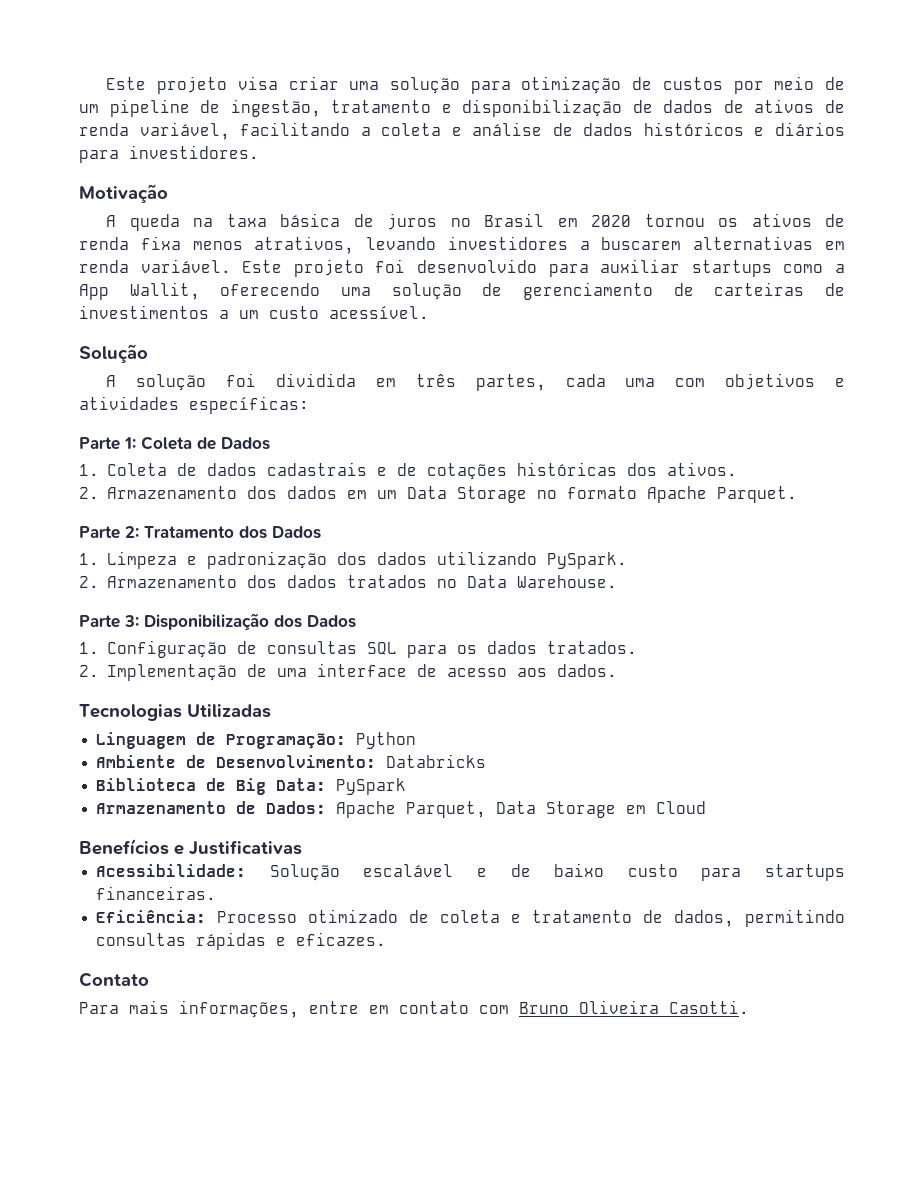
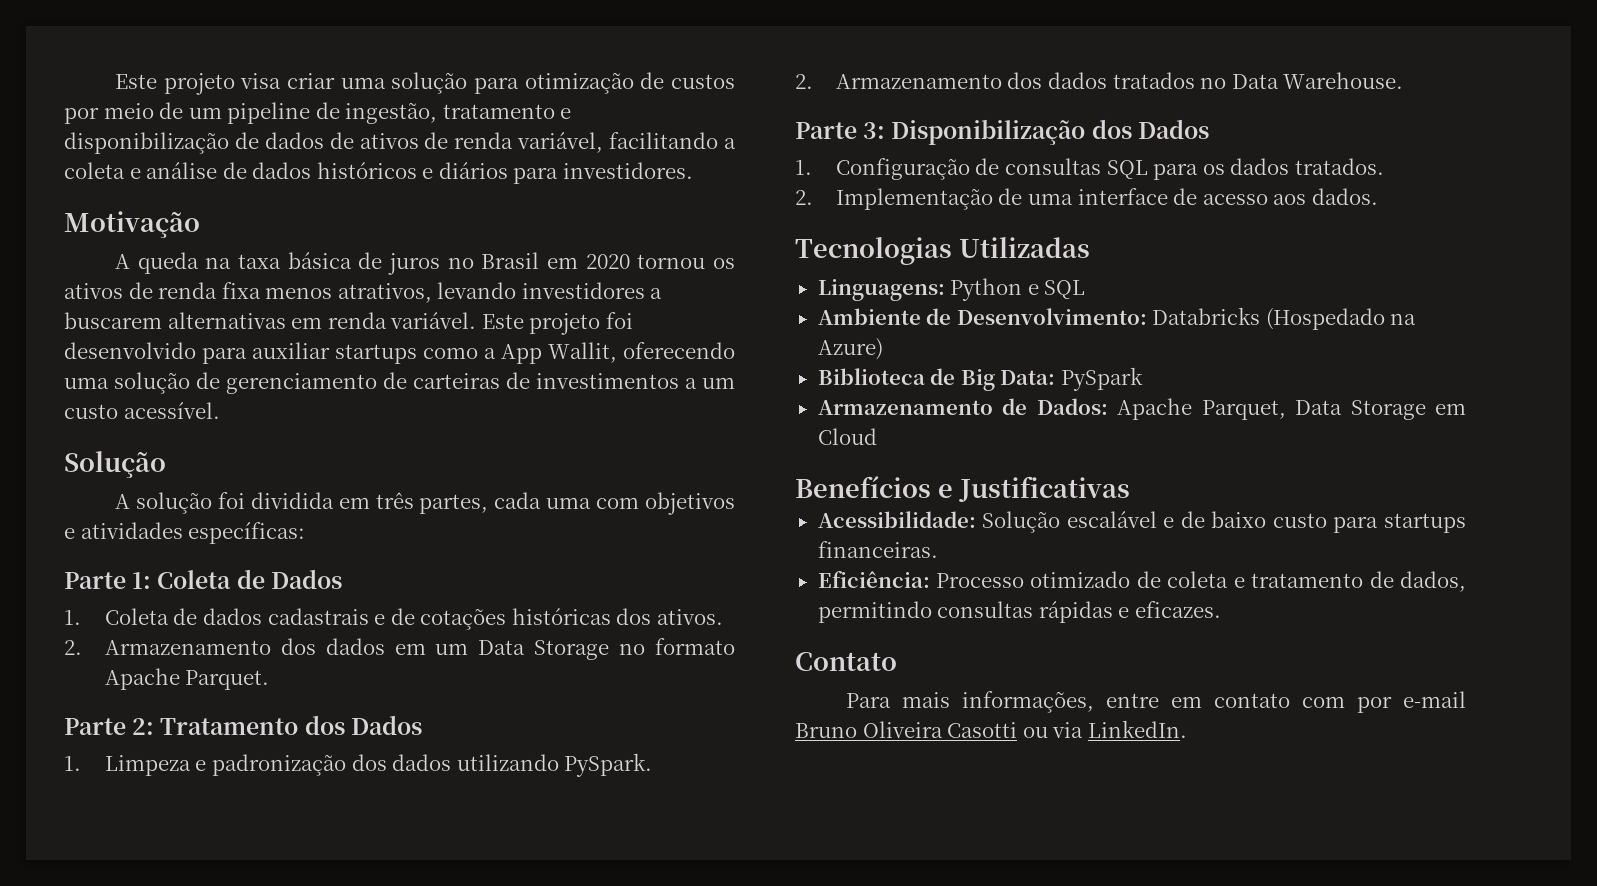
- Linguagem de Programação: Python
+ Linguagens: Python e SQL
- Ambiente de Desenvolvimento: Databricks
+ Ambiente de Desenvolvimento: Databricks (Hospedado na Azure)
- Para mais informações, entre em contato com Bruno Oliveira Casotti.
+ Para mais informações, entre em contato com por e-mail Bruno Oliveira Casotti ou via LinkedIn.

